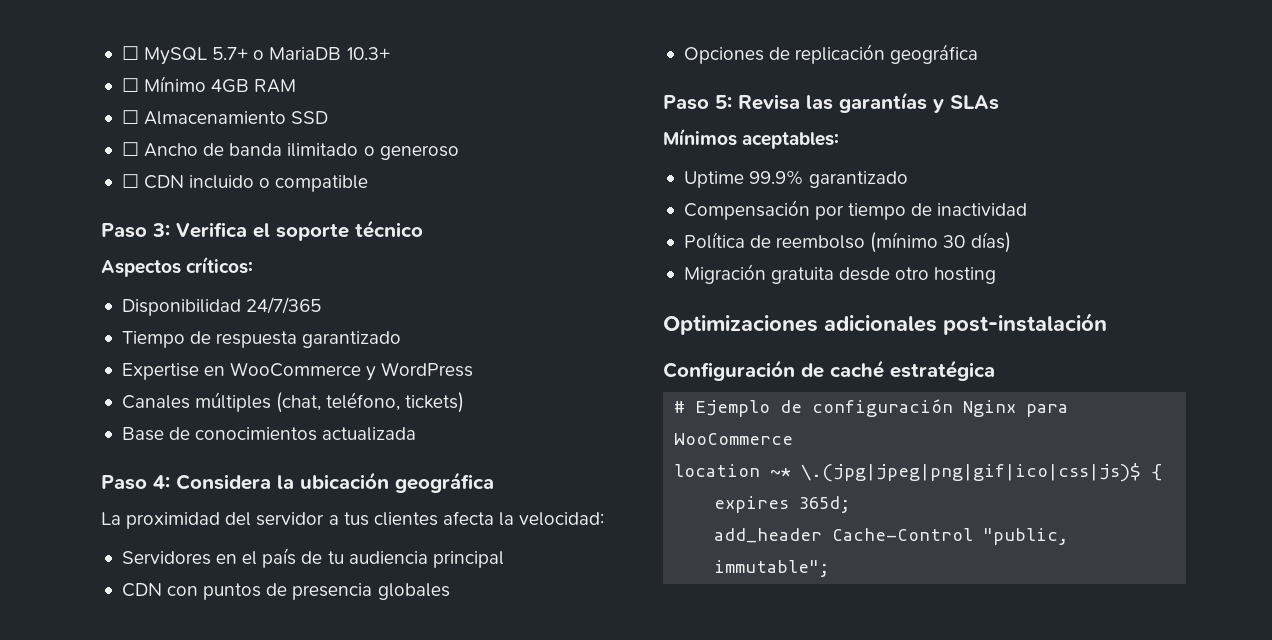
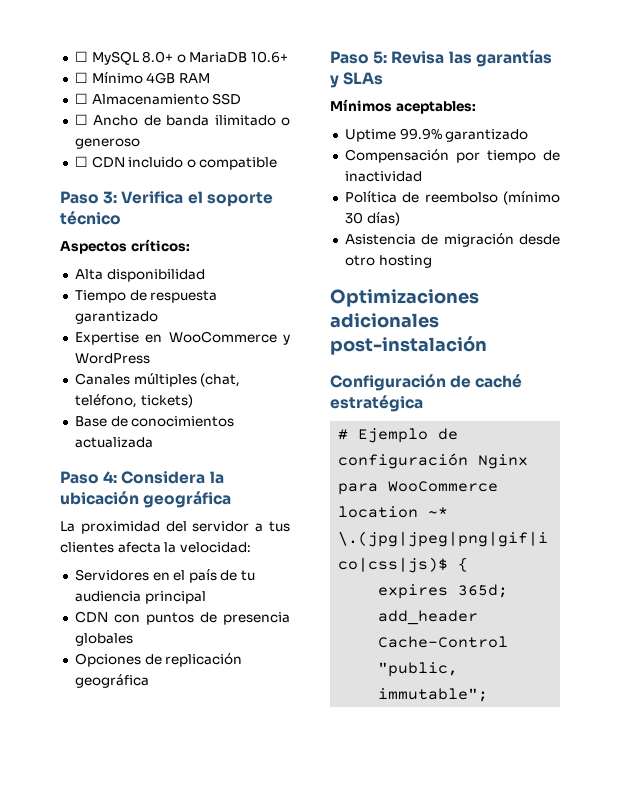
- ☐ MySQL 5.7+ o MariaDB 10.3+
+ ☐ MySQL 8.0+ o MariaDB 10.6+
- Disponibilidad 24/7/365
+ Alta disponibilidad
- Migración gratuita desde otro hosting
+ Asistencia de migración desde otro hosting

